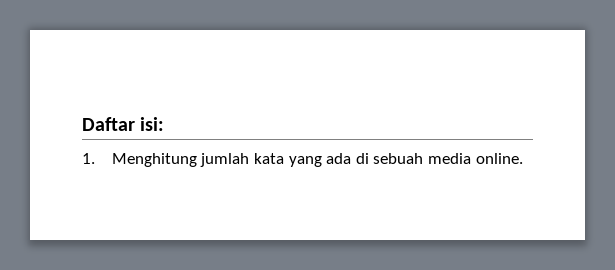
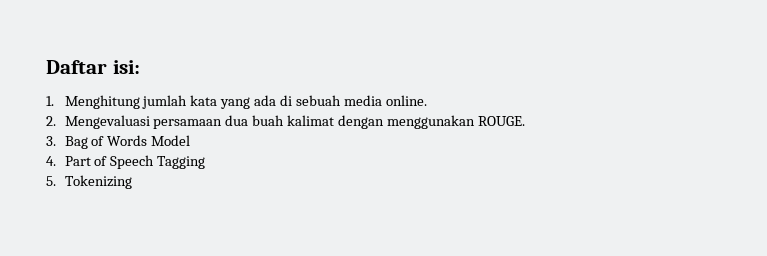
+ 2. Mengevaluasi persamaan dua buah kalimat dengan menggunakan ROUGE.
+ 3. Bag of Words Model
+ 4. Part of Speech Tagging
+ 5. Tokenizing

